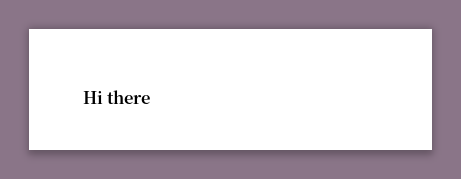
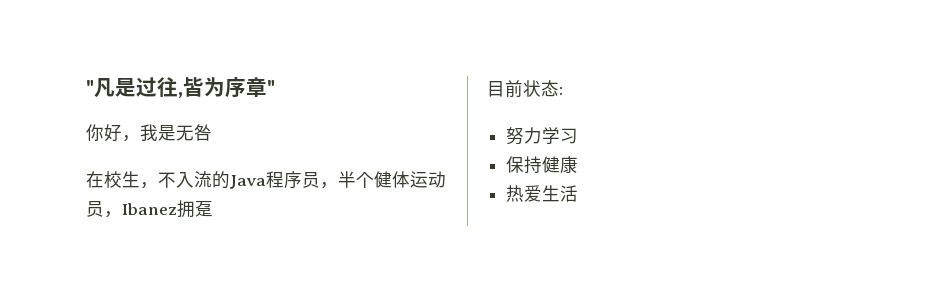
- Hi there
+ "凡是过往,皆为序章"
+ 你好，我是无咎
+ 在校生，不入流的Java程序员，半个健体运动员，Ibanez拥趸
+ 目前状态:
+ 努力学习
+ 保持健康
+ 热爱生活

